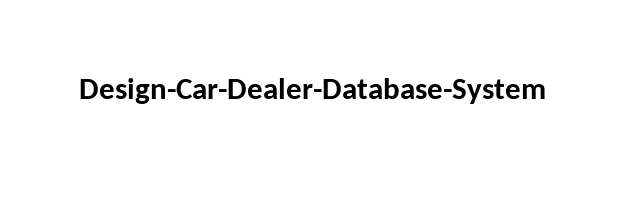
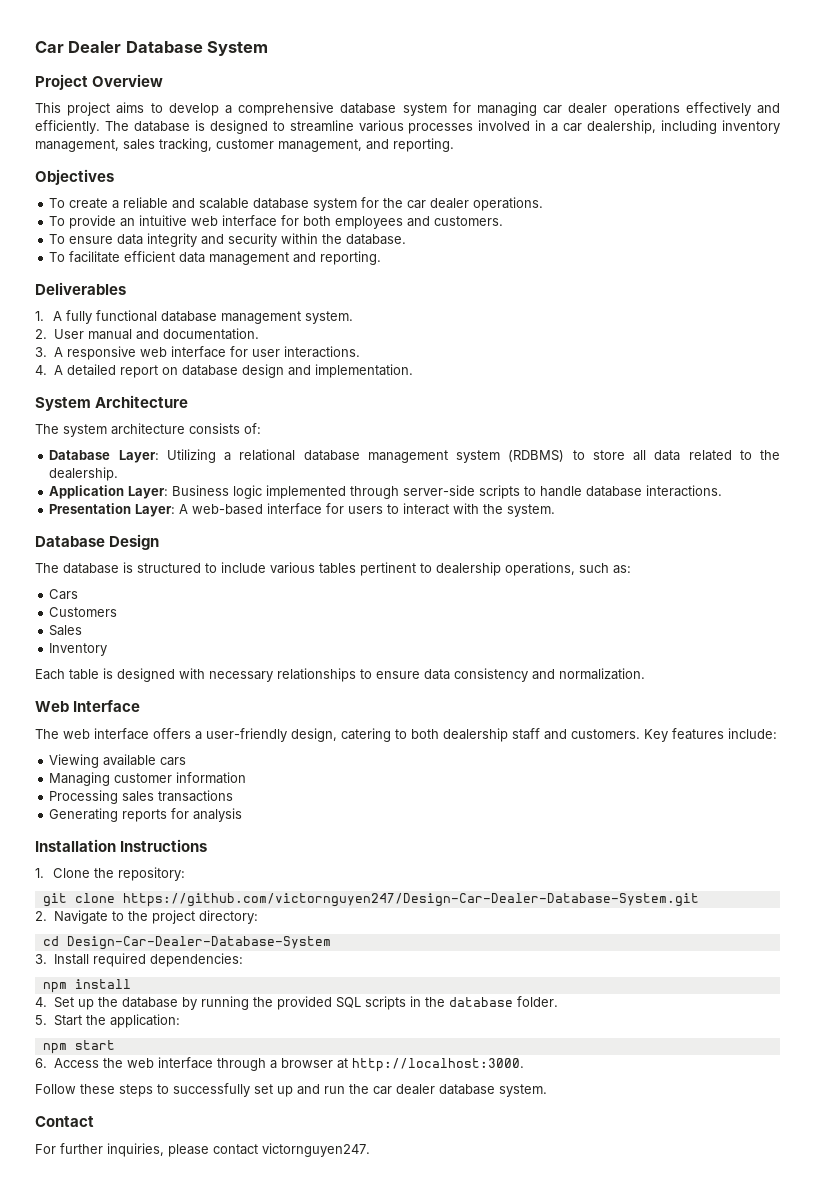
- Design-Car-Dealer-Database-System
+ Car Dealer Database System
+ Project Overview
+ This project aims to develop a comprehensive database system for managing car dealer operations effectively and efficiently. The database is designed to streamline various processes involved in a car dealership, including inventory management, sales tracking, customer management, and reporting.
+ Objectives
+ To create a reliable and scalable database system for the car dealer operations.
+ To provide an intuitive web interface for both employees and customers.
+ To ensure data integrity and security within the database.
+ To facilitate efficient data management and reporting.
+ Deliverables
+ 1. A fully functional database management system.
+ 2. User manual and documentation.
+ 3. A responsive web interface for user interactions.
+ 4. A detailed report on database design and implementation.
+ System Architecture
+ The system architecture consists of:
+ Database Layer: Utilizing a relational database management system (RDBMS) to store all data related to the dealership.
+ Application Layer: Business logic implemented through server-side scripts to handle database interactions.
+ Presentation Layer: A web-based interface for users to interact with the system.
+ Database Design
+ The database is structured to include various tables pertinent to dealership operations, such as:
+ Cars
+ Customers
+ Sales
+ Inventory
+ Each table is designed with necessary relationships to ensure data consistency and normalization.
+ Web Interface
+ The web interface offers a user-friendly design, catering to both dealership staff and customers. Key features include:
+ Viewing available cars
+ Managing customer information
+ Processing sales transactions
+ Generating reports for analysis
+ Installation Instructions
+ 1. Clone the repository:
+ git clone https://github.com/victornguyen247/Design-Car-Dealer-Database-System.git
+ 2. Navigate to the project directory:
+ cd Design-Car-Dealer-Database-System
+ 3. Install required dependencies:
+ npm install
+ 4. Set up the database by running the provided SQL scripts in the database folder.
+ 5. Start the application:
+ npm start
+ 6. Access the web interface through a browser at http://localhost:3000.
+ Follow these steps to successfully set up and run the car dealer database system.
+ Contact
+ For further inquiries, please contact victornguyen247.

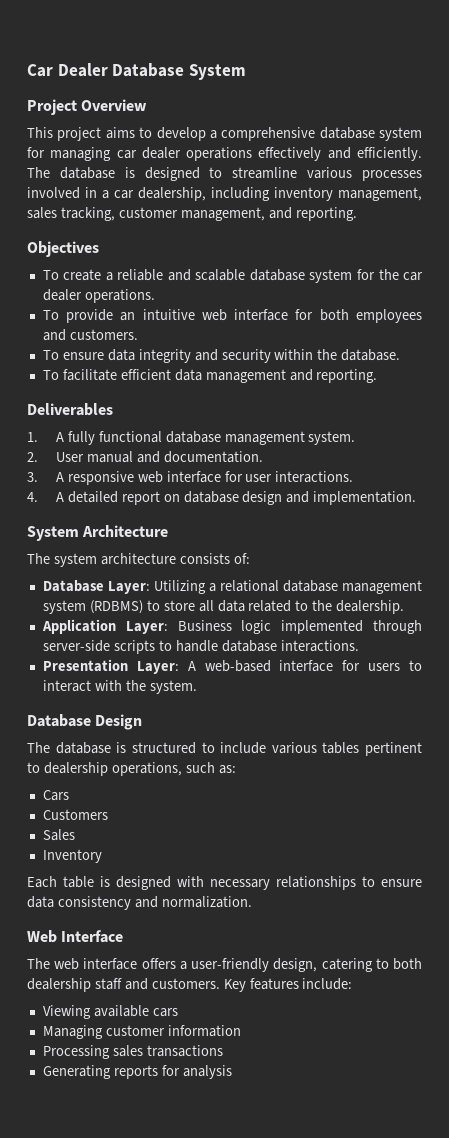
- Installation Instructions
- 1. Clone the repository:
- git clone https://github.com/victornguyen247/Design-Car-Dealer-Database-System.git
- 2. Navigate to the project directory:
- cd Design-Car-Dealer-Database-System
- 3. Install required dependencies:
- npm install
- 4. Set up the database by running the provided SQL scripts in the database folder.
- 5. Start the application:
- npm start
- 6. Access the web interface through a browser at http://localhost:3000.
- Follow these steps to successfully set up and run the car dealer database system.
- Contact
- For further inquiries, please contact victornguyen247.

